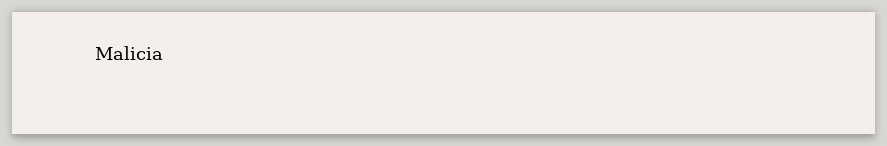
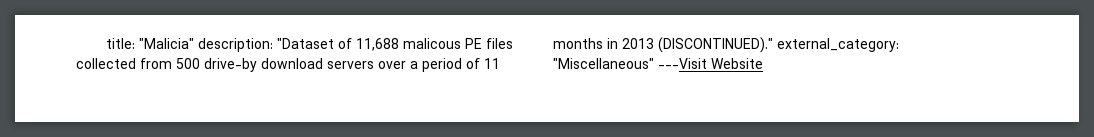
- Malicia
+ title: "Malicia" description: "Dataset of 11,688 malicous PE files collected from 500 drive-by download servers over a period of 11 months in 2013 (DISCONTINUED)." external_category: "Miscellaneous" ---Visit Website

